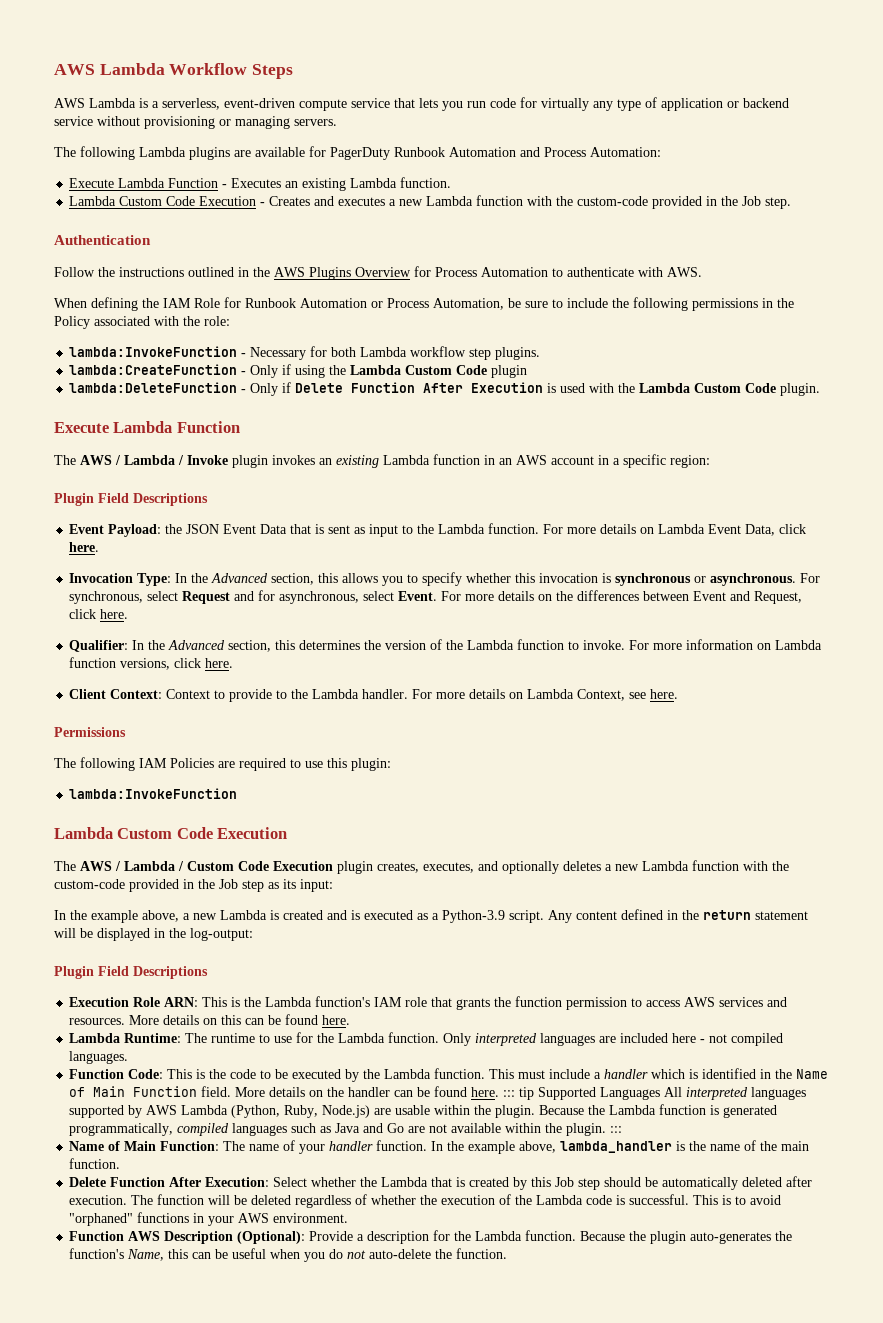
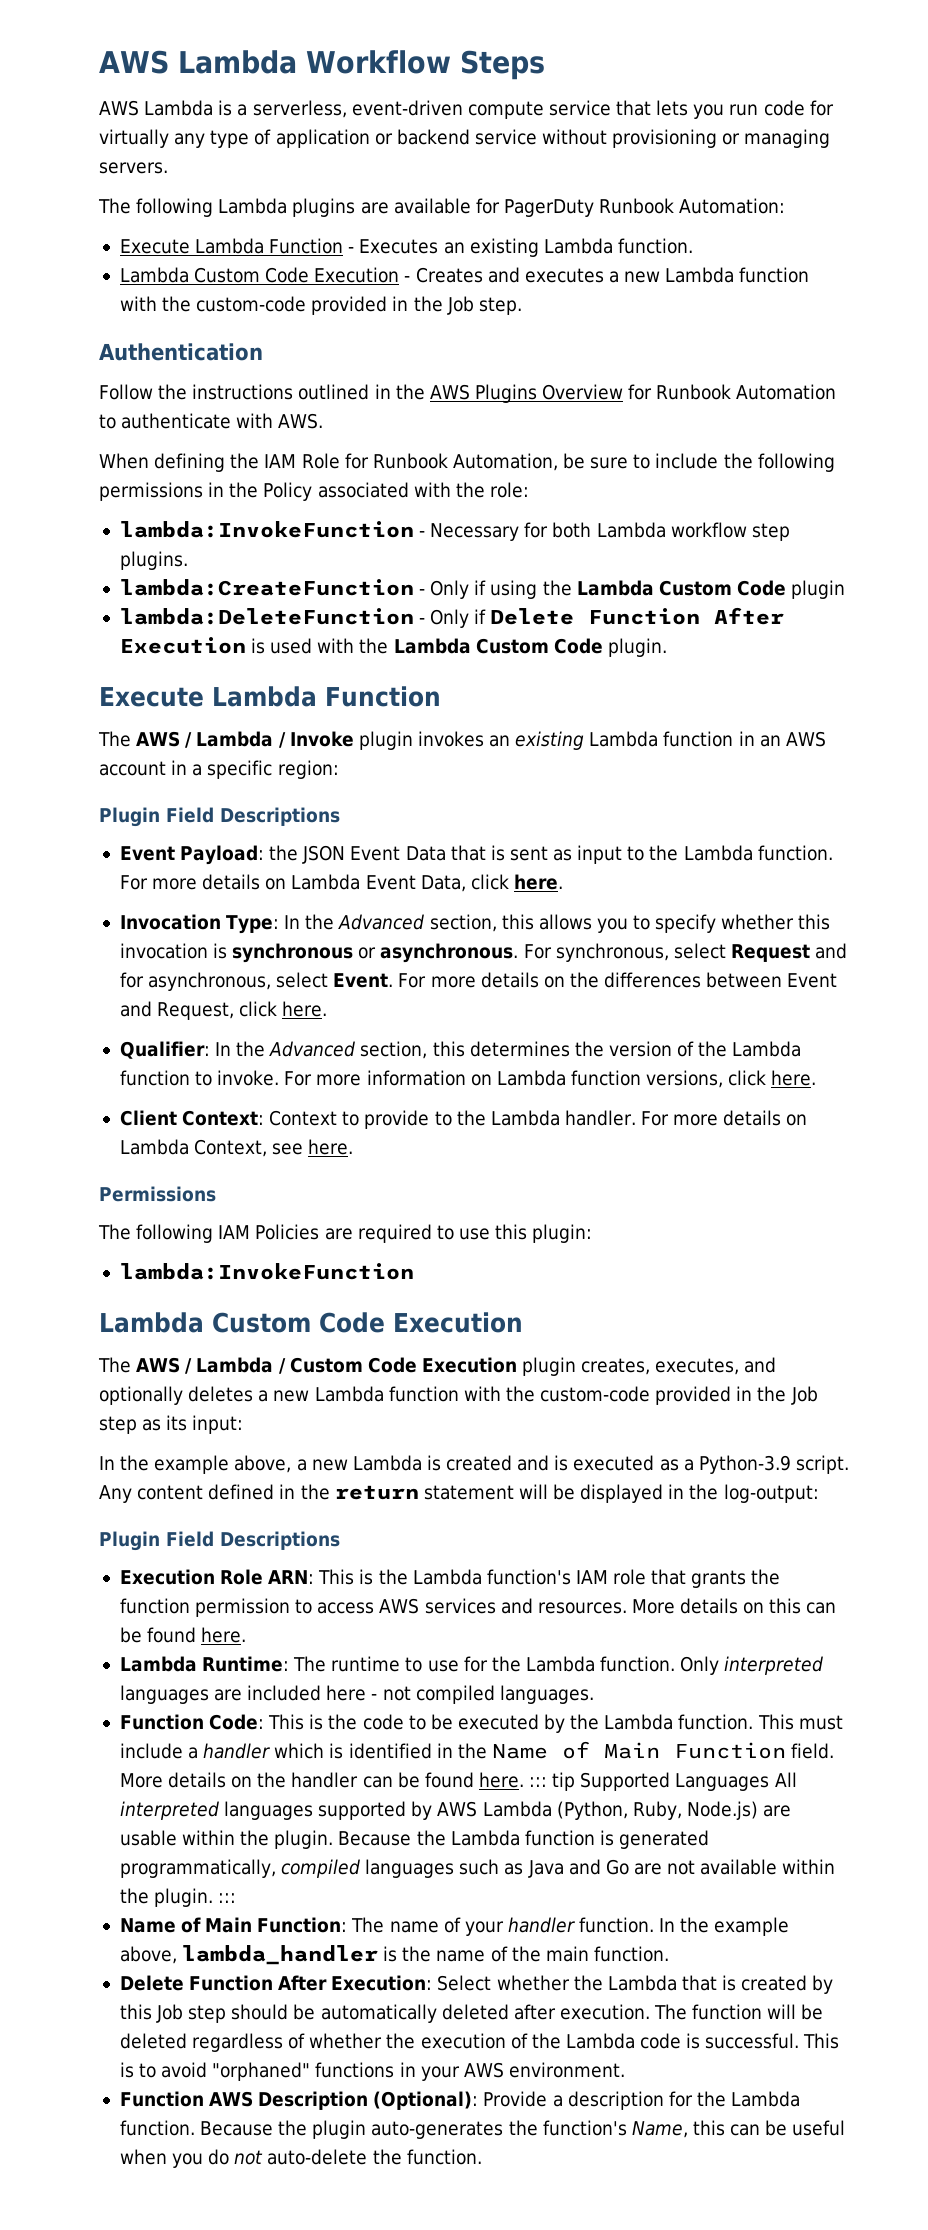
- The following Lambda plugins are available for PagerDuty Runbook Automation and Process Automation:
+ The following Lambda plugins are available for PagerDuty Runbook Automation:
- Follow the instructions outlined in the AWS Plugins Overview for Process Automation to authenticate with AWS.
+ Follow the instructions outlined in the AWS Plugins Overview for Runbook Automation to authenticate with AWS.
- When defining the IAM Role for Runbook Automation or Process Automation, be sure to include the following permissions in the Policy associated with the role:
+ When defining the IAM Role for Runbook Automation, be sure to include the following permissions in the Policy associated with the role:

